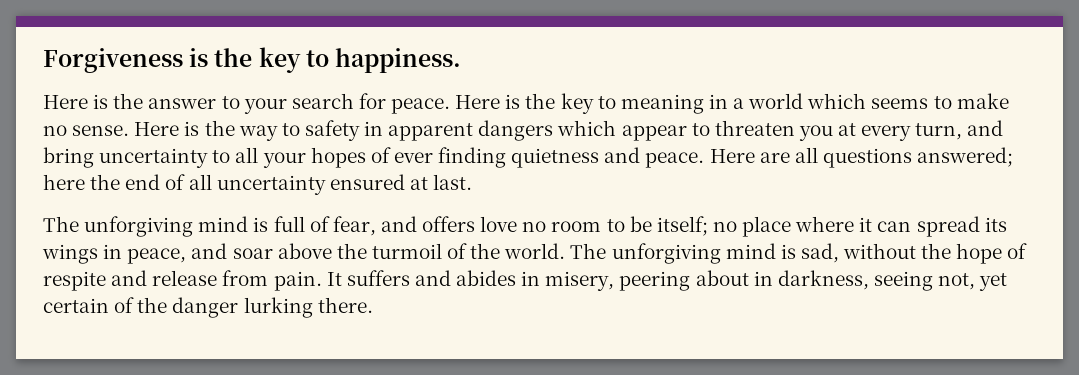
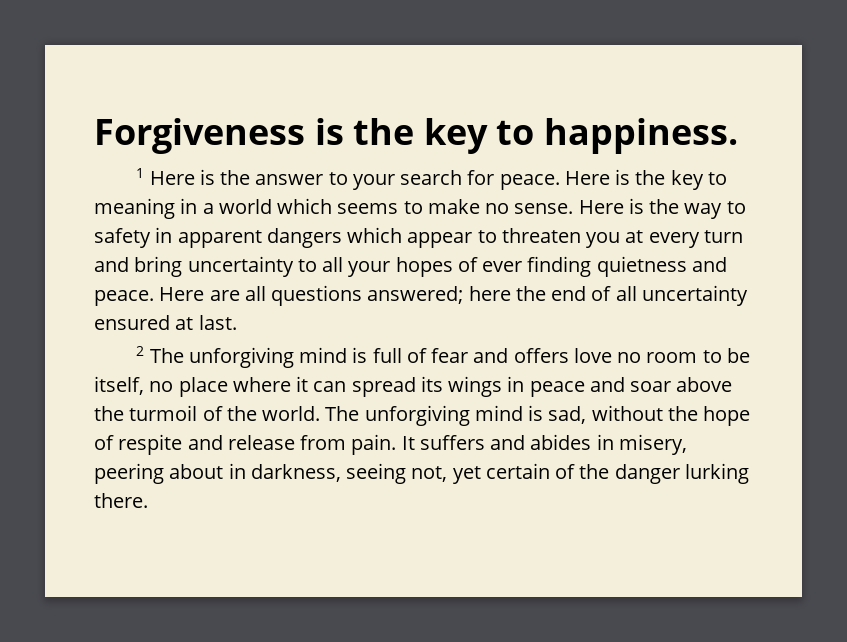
- Here is the answer to your search for peace.
+ 1 Here is the answer to your search for peace.
- Here is the way to safety in apparent dangers which appear to threaten you at every turn, and bring uncertainty to all your hopes of ever finding quietness and peace.
+ Here is the way to safety in apparent dangers which appear to threaten you at every turn and bring uncertainty to all your hopes of ever finding quietness and peace.
- The unforgiving mind is full of fear, and offers love no room to be itself; no place where it can spread its wings in peace, and soar above the turmoil of the world.
+ 2 The unforgiving mind is full of fear and offers love no room to be itself, no place where it can spread its wings in peace and soar above the turmoil of the world.

